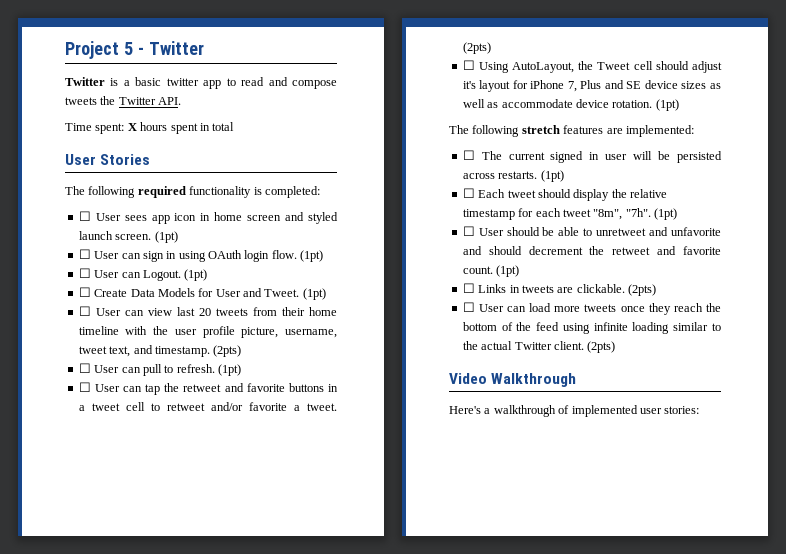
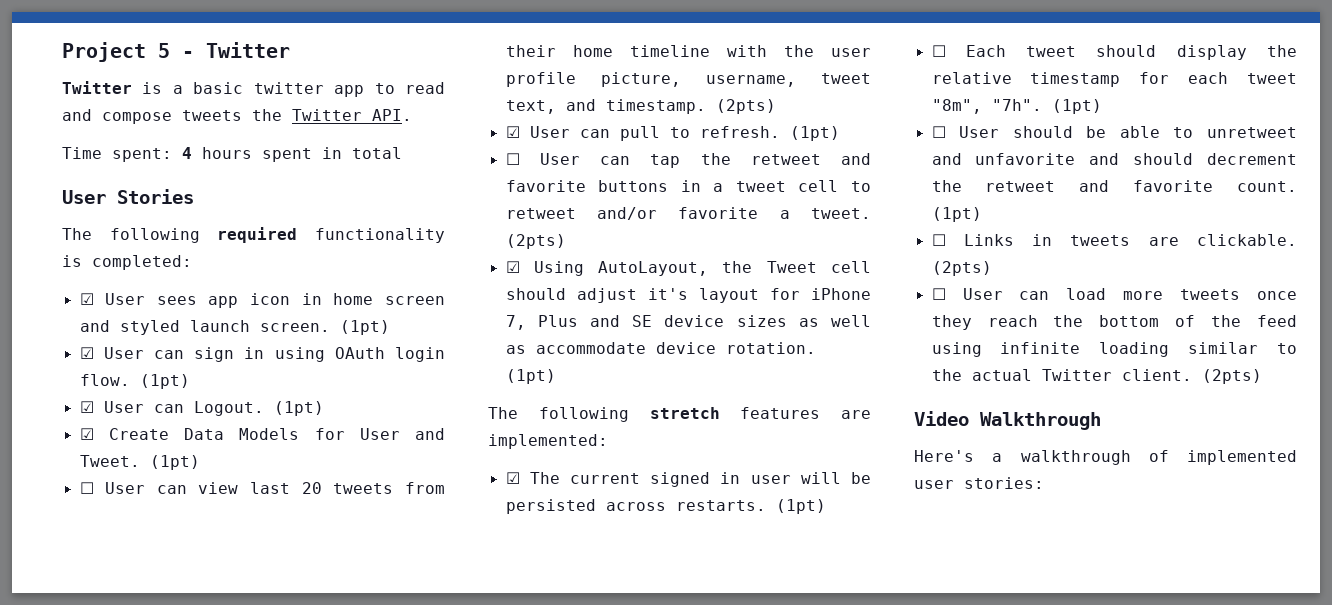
- Time spent: X hours spent in total
+ Time spent: 4 hours spent in total
- ☐ User sees app icon in home screen and styled launch screen.
+ ☑ User sees app icon in home screen and styled launch screen.
- ☐ User can sign in using OAuth login flow.
+ ☑ User can sign in using OAuth login flow.
- ☐ User can Logout.
+ ☑ User can Logout.
- ☐ Create Data Models for User and Tweet.
+ ☑ Create Data Models for User and Tweet.
- ☐ User can pull to refresh.
+ ☑ User can pull to refresh.
- ☐ Using AutoLayout, the Tweet cell should adjust it's layout for iPhone 7, Plus and SE device sizes as well as accommodate device rotation.
+ ☑ Using AutoLayout, the Tweet cell should adjust it's layout for iPhone 7, Plus and SE device sizes as well as accommodate device rotation.
- ☐ The current signed in user will be persisted across restarts.
+ ☑ The current signed in user will be persisted across restarts.

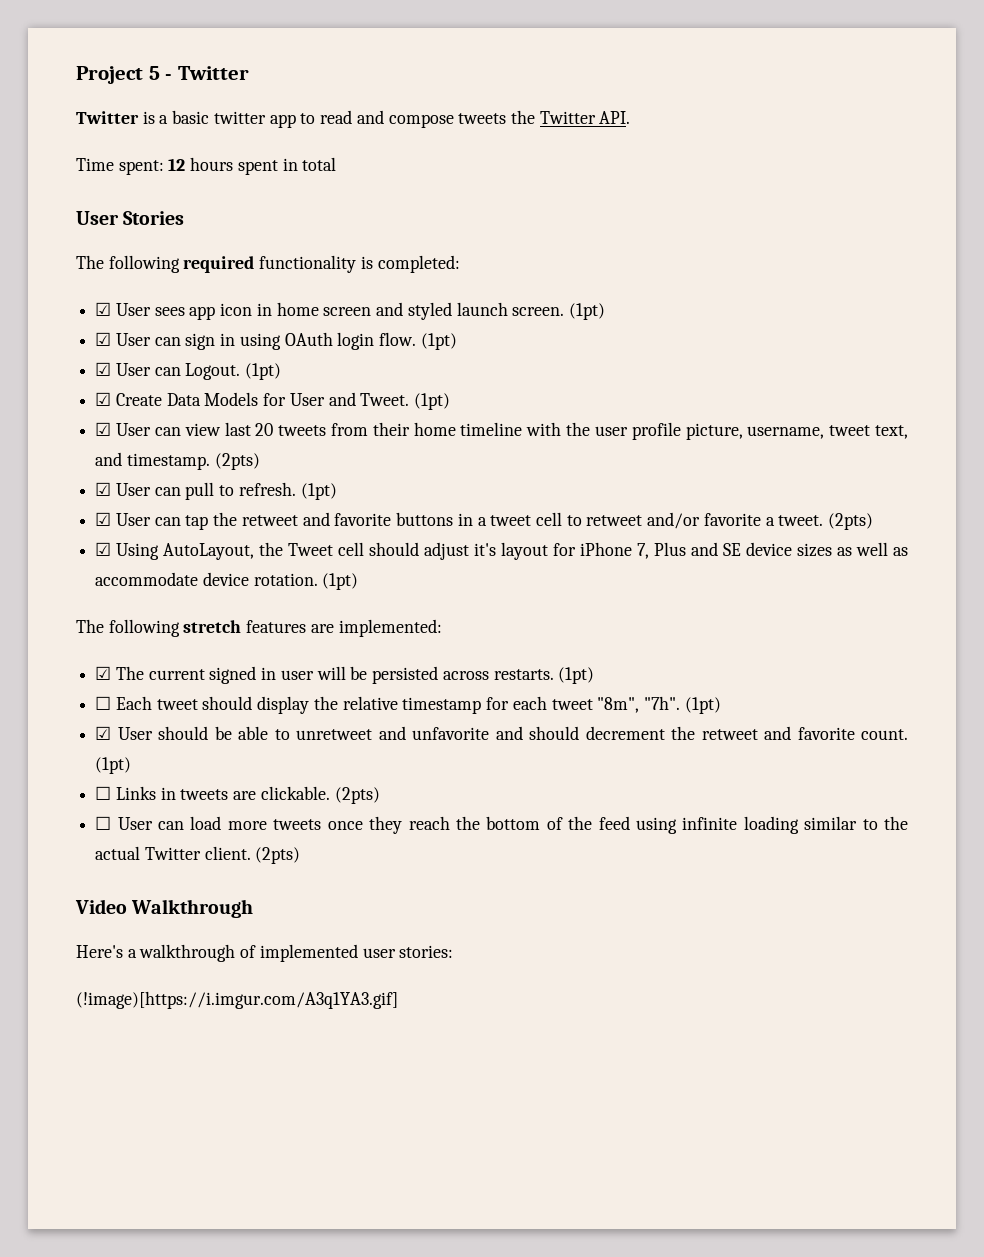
- Time spent: 4 hours spent in total
+ Time spent: 12 hours spent in total
- ☐ User can view last 20 tweets from their home timeline with the user profile picture, username, tweet text, and timestamp.
+ ☑ User can view last 20 tweets from their home timeline with the user profile picture, username, tweet text, and timestamp.
- ☐ User can tap the retweet and favorite buttons in a tweet cell to retweet and/or favorite a tweet.
+ ☑ User can tap the retweet and favorite buttons in a tweet cell to retweet and/or favorite a tweet.
- ☐ User should be able to unretweet and unfavorite and should decrement the retweet and favorite count.
+ ☑ User should be able to unretweet and unfavorite and should decrement the retweet and favorite count.
+ (!image)[https://i.imgur.com/A3q1YA3.gif]

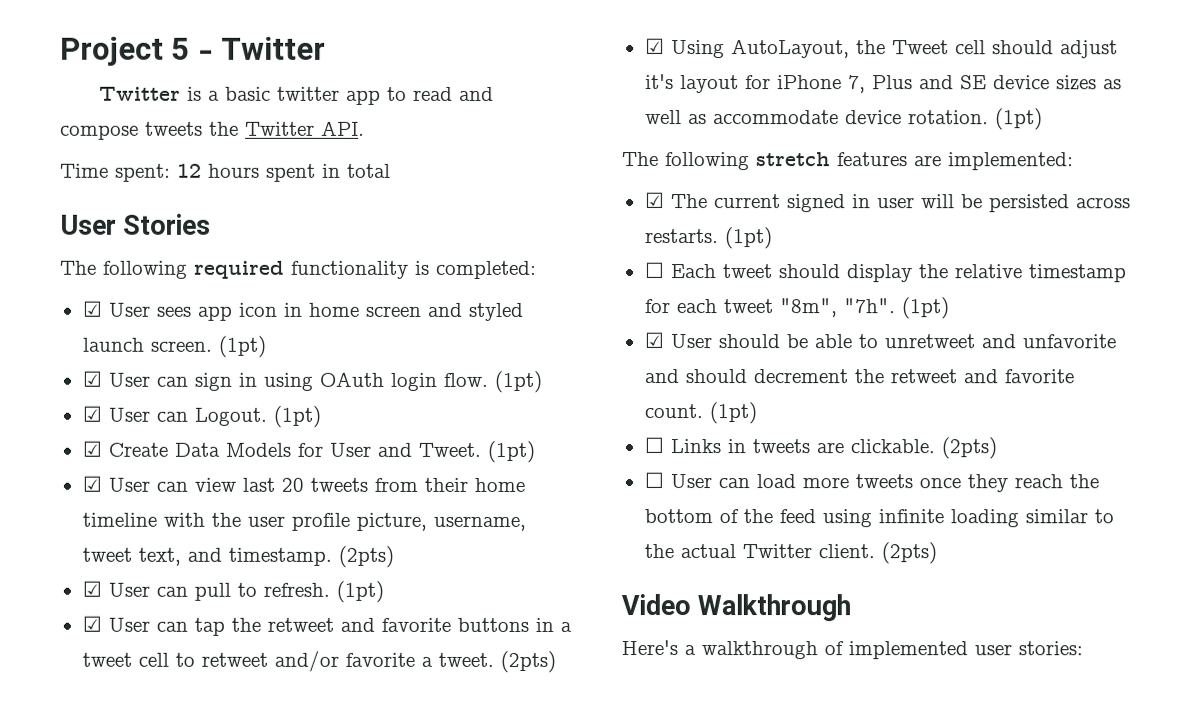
- (!image)[https://i.imgur.com/A3q1YA3.gif]

